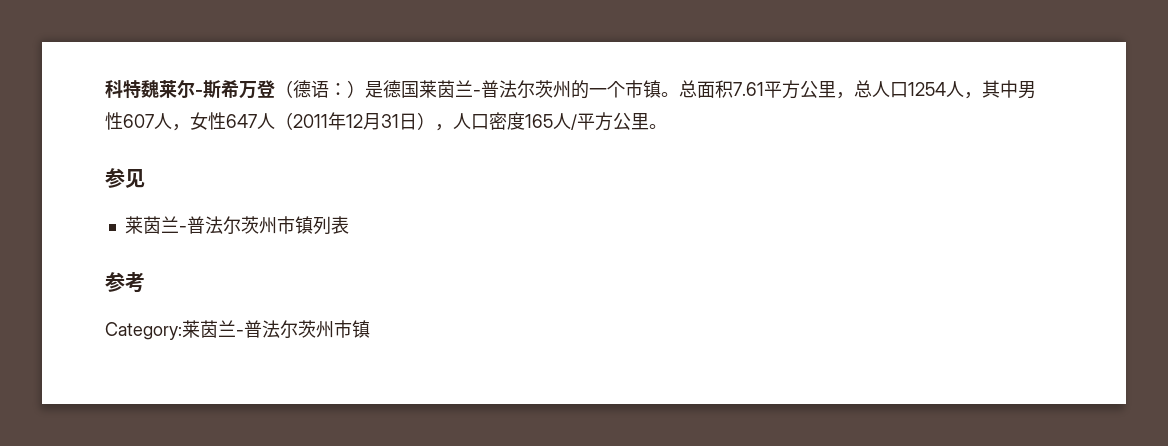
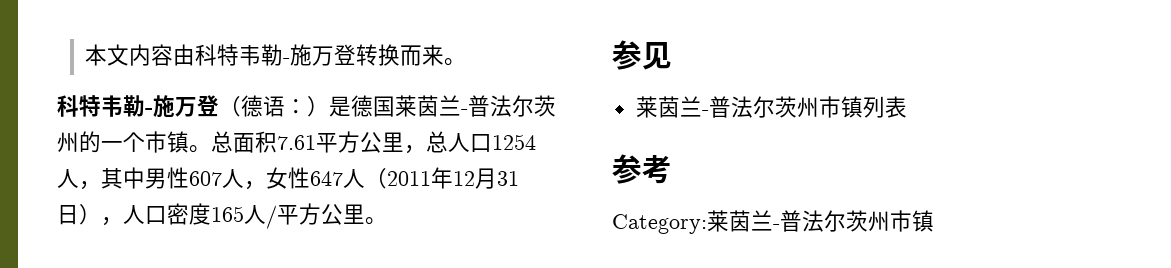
- 科特魏莱尔-斯希万登（德语：）是德国莱茵兰-普法尔茨州的一个市镇。
+ 本文内容由科特韦勒-施万登转换而来。
+ 科特韦勒-施万登（德语：）是德国莱茵兰-普法尔茨州的一个市镇。

